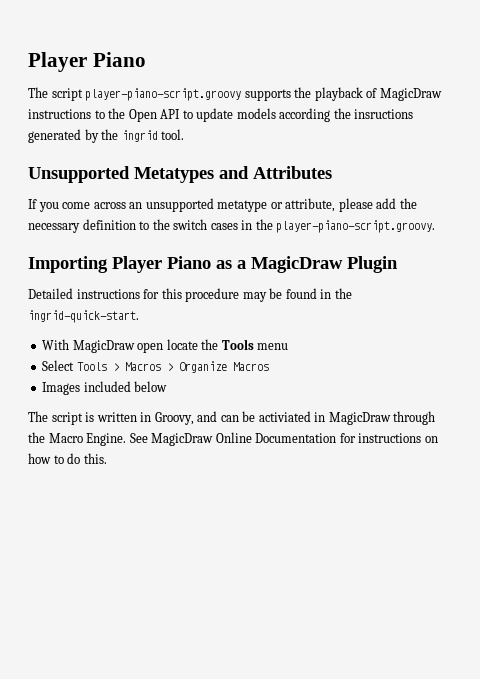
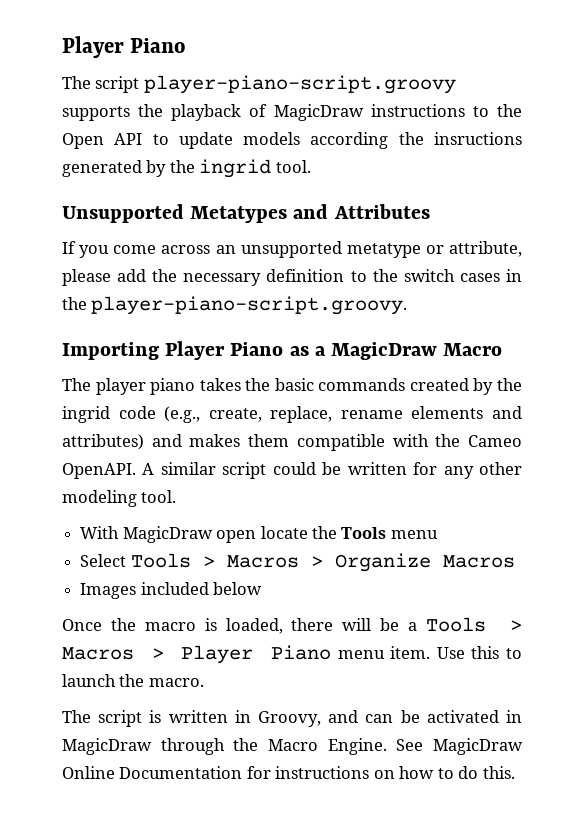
- Importing Player Piano as a MagicDraw Plugin
- Detailed instructions for this procedure may be found in the ingrid-quick-start.
+ Importing Player Piano as a MagicDraw Macro
+ The player piano takes the basic commands created by the ingrid code (e.g., create, replace, rename elements and attributes) and makes them compatible with the Cameo OpenAPI. A similar script could be written for any other modeling tool.
+ Once the macro is loaded, there will be a Tools > Macros > Player Piano menu item. Use this to launch the macro.
- The script is written in Groovy, and can be activiated in MagicDraw through the Macro Engine.
+ The script is written in Groovy, and can be activated in MagicDraw through the Macro Engine.

